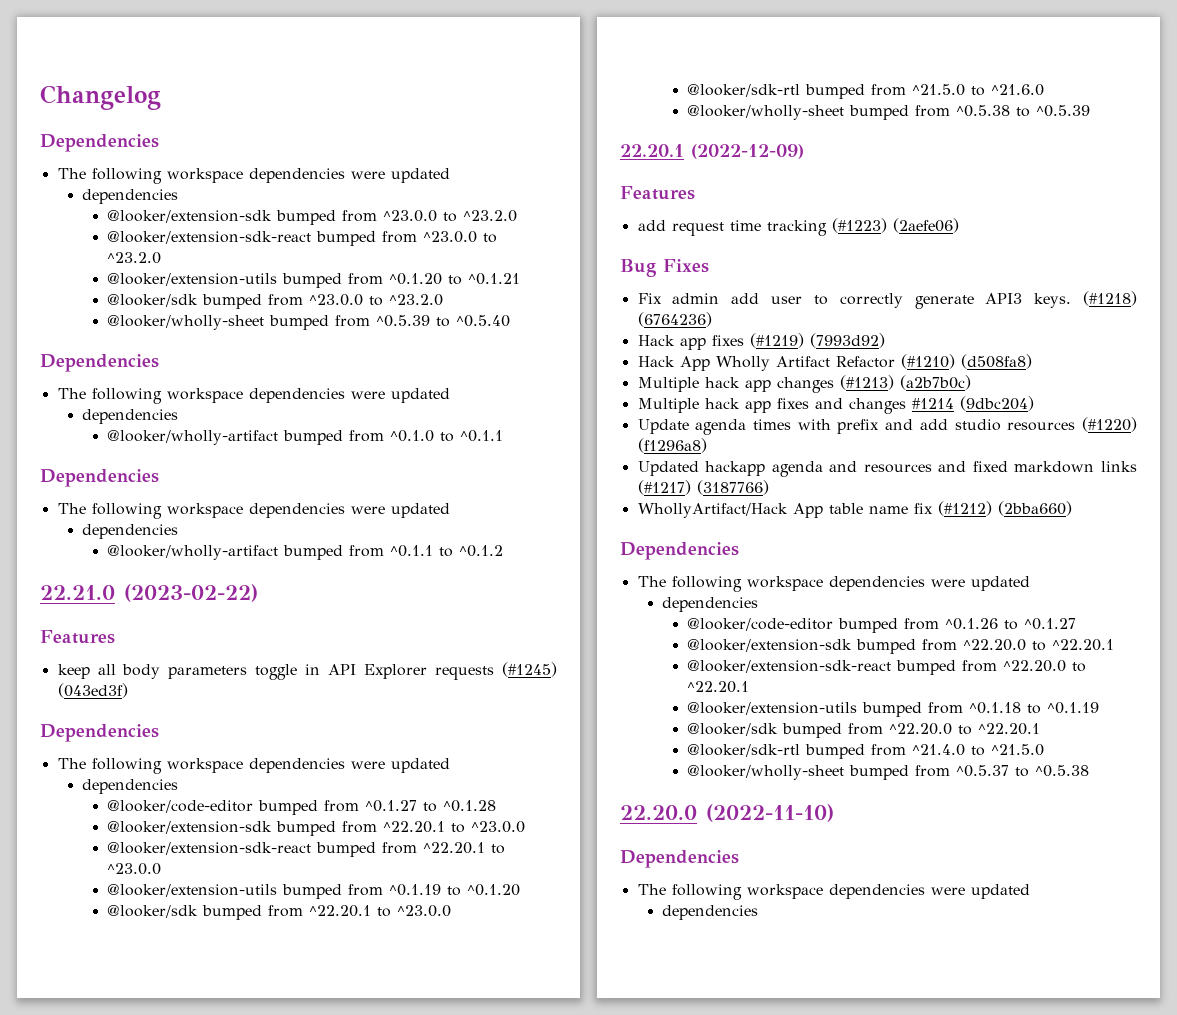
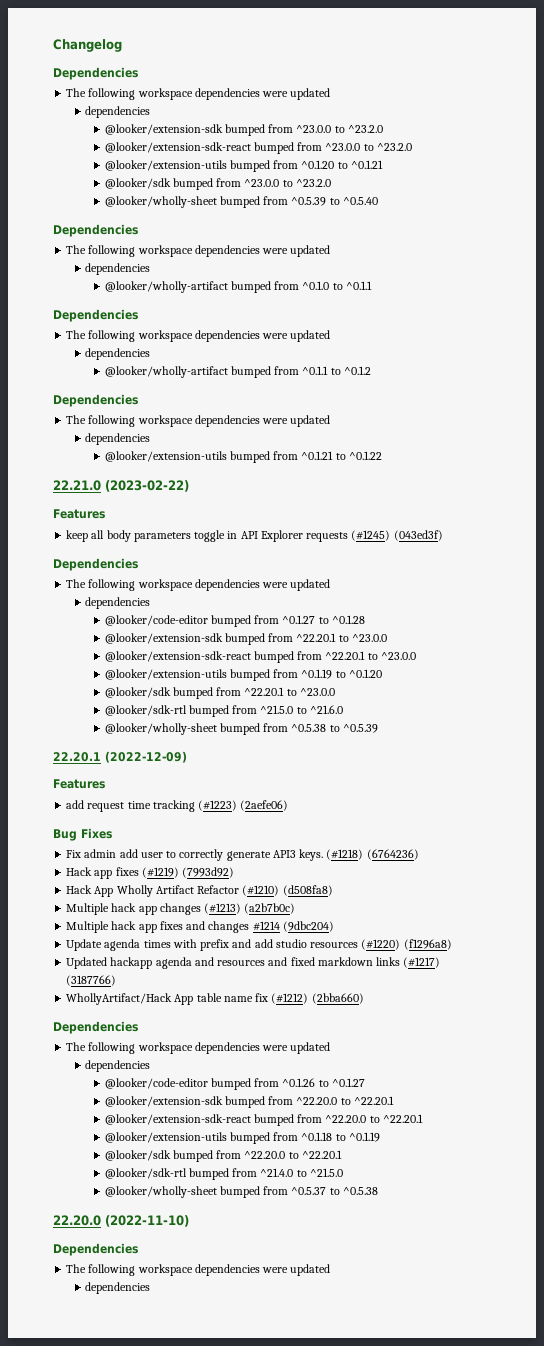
  @looker/wholly-artifact bumped from ^0.1.1 to ^0.1.2
+ Dependencies
+ The following workspace dependencies were updated
+ dependencies
+ @looker/extension-utils bumped from ^0.1.21 to ^0.1.22

